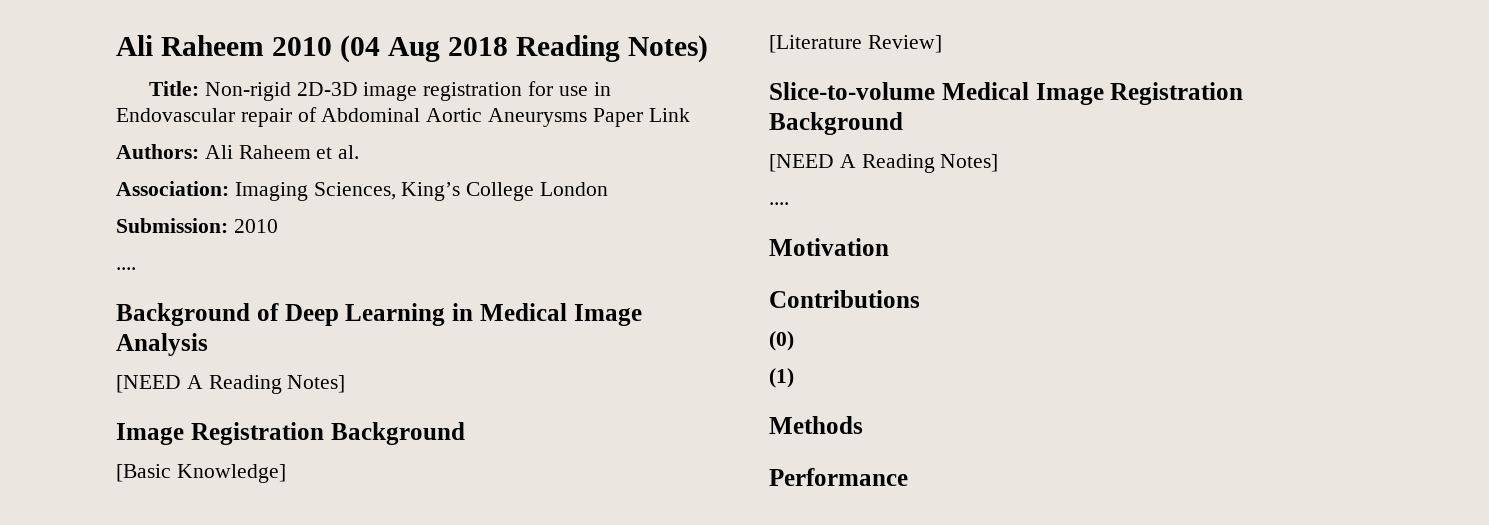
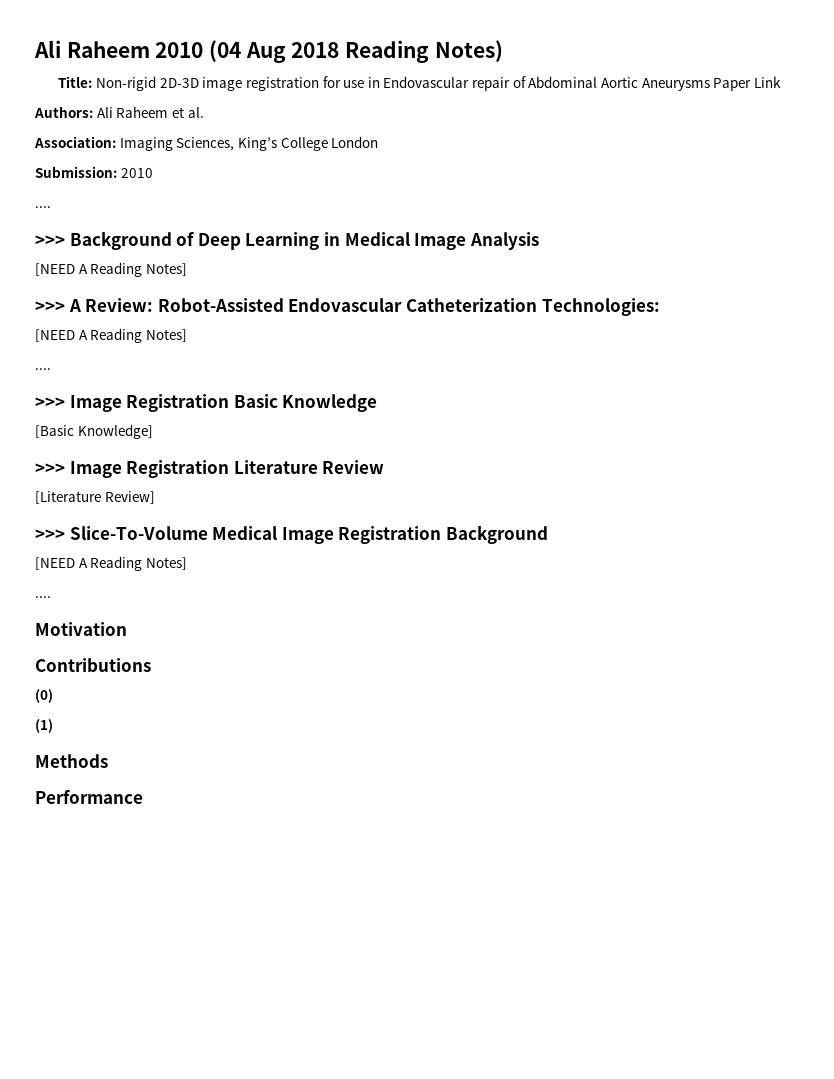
- Background of Deep Learning in Medical Image Analysis
+ >>> Background of Deep Learning in Medical Image Analysis
  [NEED A Reading Notes]
- Image Registration Background
+ >>> A Review: Robot-Assisted Endovascular Catheterization Technologies:
+ [NEED A Reading Notes]
+ ....
+ >>> Image Registration Basic Knowledge
  [Basic Knowledge]
+ >>> Image Registration Literature Review
- Slice-to-volume Medical Image Registration Background
+ >>> Slice-To-Volume Medical Image Registration Background

